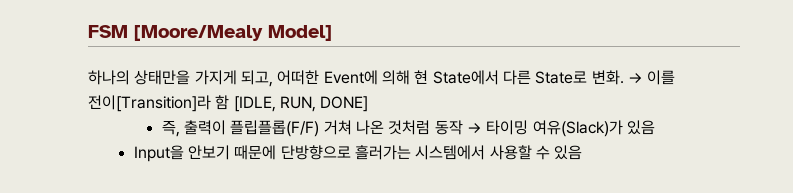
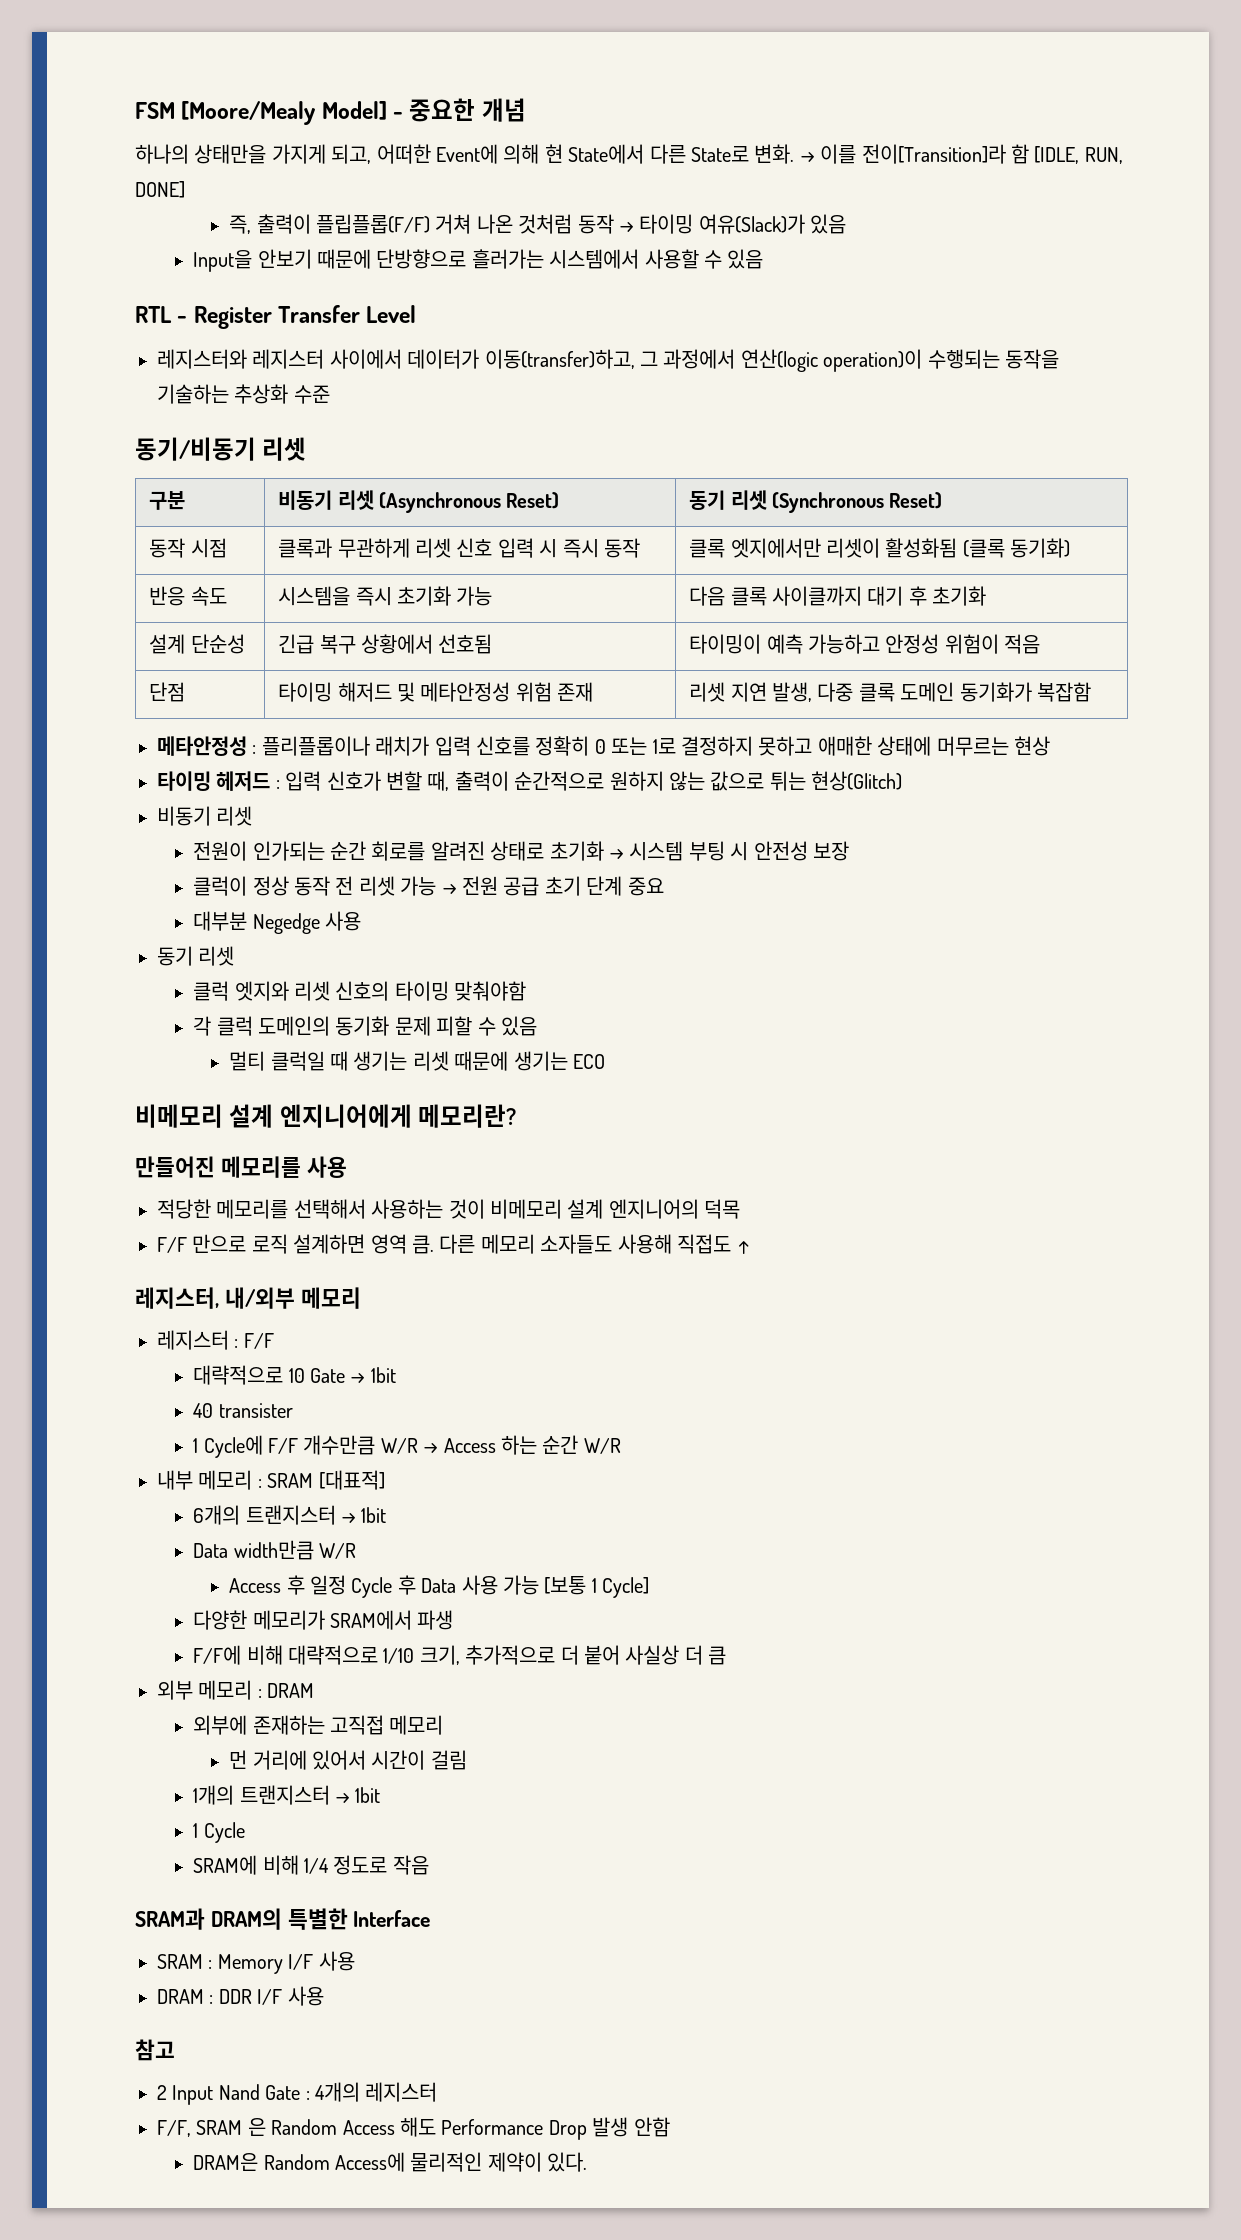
- FSM [Moore/Mealy Model]
+ FSM [Moore/Mealy Model] - 중요한 개념
+ RTL - Register Transfer Level
+ 레지스터와 레지스터 사이에서 데이터가 이동(transfer)하고, 그 과정에서 연산(logic operation)이 수행되는 동작을 기술하는 추상화 수준
+ 동기/비동기 리셋
+ 구분 | 비동기 리셋 (Asynchronous Reset) | 동기 리셋 (Synchronous Reset)
+ 동작 시점 | 클록과 무관하게 리셋 신호 입력 시 즉시 동작 | 클록 엣지에서만 리셋이 활성화됨 (클록 동기화)
+ 반응 속도 | 시스템을 즉시 초기화 가능 | 다음 클록 사이클까지 대기 후 초기화
+ 설계 단순성 | 긴급 복구 상황에서 선호됨 | 타이밍이 예측 가능하고 안정성 위험이 적음
+ 단점 | 타이밍 해저드 및 메타안정성 위험 존재 | 리셋 지연 발생, 다중 클록 도메인 동기화가 복잡함
+ 메타안정성 : 플리플롭이나 래치가 입력 신호를 정확히 0 또는 1로 결정하지 못하고 애매한 상태에 머무르는 현상
+ 타이밍 헤저드 : 입력 신호가 변할 때, 출력이 순간적으로 원하지 않는 값으로 튀는 현상(Glitch)
+ 비동기 리셋
+ 전원이 인가되는 순간 회로를 알려진 상태로 초기화 → 시스템 부팅 시 안전성 보장
+ 클럭이 정상 동작 전 리셋 가능 → 전원 공급 초기 단계 중요
+ 대부분 Negedge 사용
+ 동기 리셋
+ 클럭 엣지와 리셋 신호의 타이밍 맞춰야함
+ 각 클럭 도메인의 동기화 문제 피할 수 있음
+ 멀티 클럭일 때 생기는 리셋 때문에 생기는 ECO
+ 비메모리 설계 엔지니어에게 메모리란?
+ 만들어진 메모리를 사용
+ 적당한 메모리를 선택해서 사용하는 것이 비메모리 설계 엔지니어의 덕목
+ F/F 만으로 로직 설계하면 영역 큼. 다른 메모리 소자들도 사용해 직접도 ↑
+ 레지스터, 내/외부 메모리
+ 레지스터 : F/F
+ 대략적으로 10 Gate → 1bit
+ 40 transister
+ 1 Cycle에 F/F 개수만큼 W/R → Access 하는 순간 W/R
+ 내부 메모리 : SRAM [대표적]
+ 6개의 트랜지스터 → 1bit
+ Data width만큼 W/R
+ Access 후 일정 Cycle 후 Data 사용 가능 [보통 1 Cycle]
+ 다양한 메모리가 SRAM에서 파생
+ F/F에 비해 대략적으로 1/10 크기, 추가적으로 더 붙어 사실상 더 큼
+ 외부 메모리 : DRAM
+ 외부에 존재하는 고직접 메모리
+ 먼 거리에 있어서 시간이 걸림
+ 1개의 트랜지스터 → 1bit
+ 1 Cycle
+ SRAM에 비해 1/4 정도로 작음
+ SRAM과 DRAM의 특별한 Interface
+ SRAM : Memory I/F 사용
+ DRAM : DDR I/F 사용
+ 참고
+ 2 Input Nand Gate : 4개의 레지스터
+ F/F, SRAM 은 Random Access 해도 Performance Drop 발생 안함
+ DRAM은 Random Access에 물리적인 제약이 있다.

